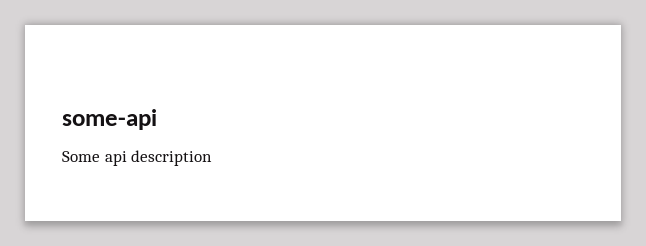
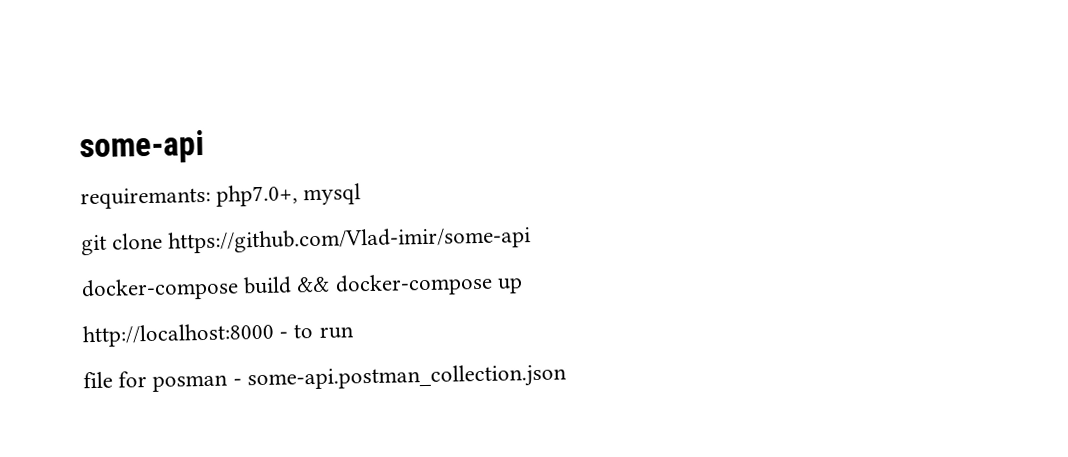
- Some api description
+ requiremants: php7.0+, mysql
+ git clone https://github.com/Vlad-imir/some-api
+ docker-compose build && docker-compose up
+ http://localhost:8000 - to run
+ file for posman - some-api.postman_collection.json

